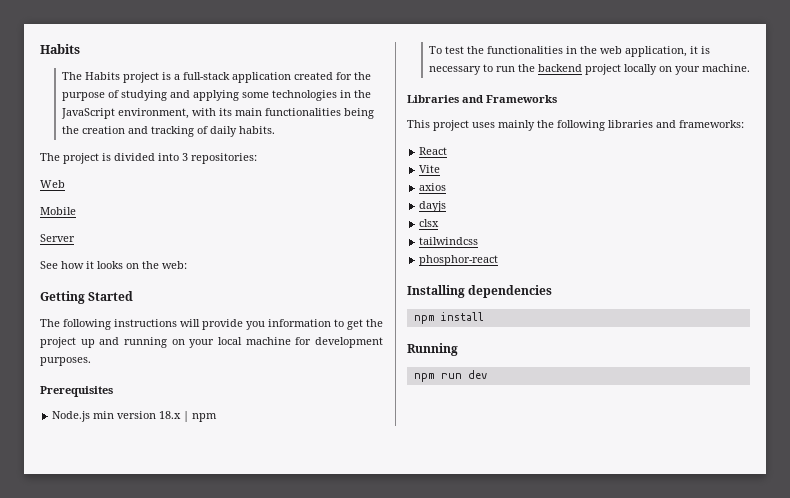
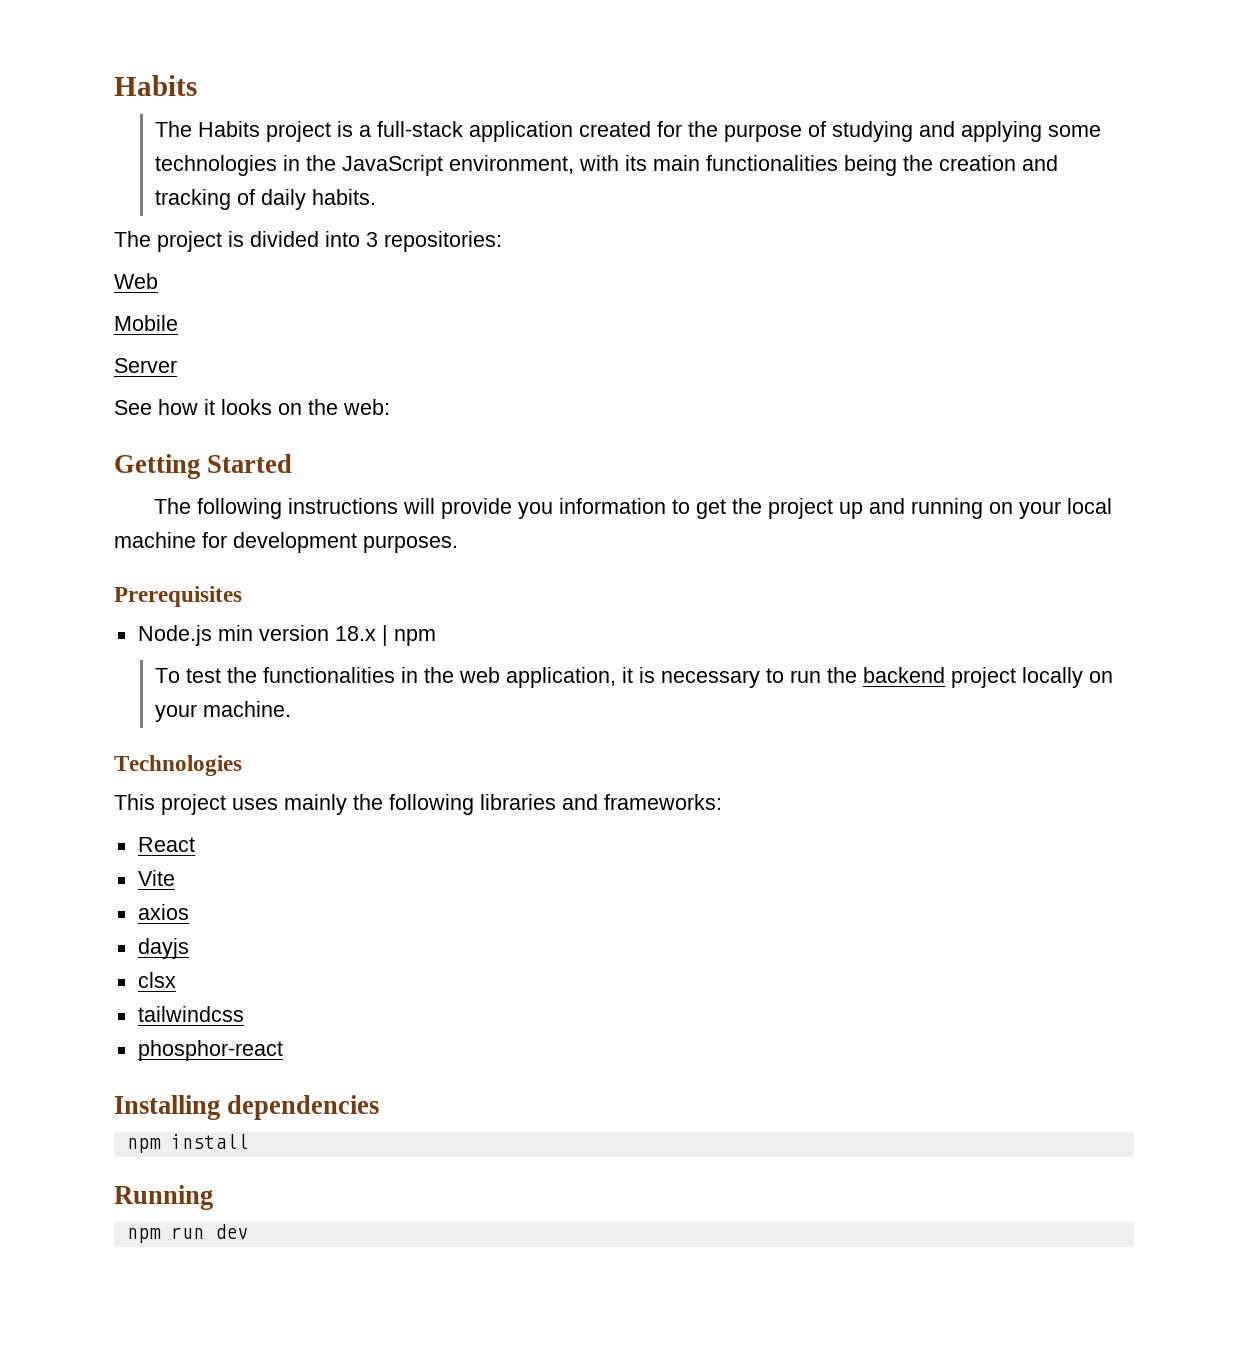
- Libraries and Frameworks
+ Technologies

